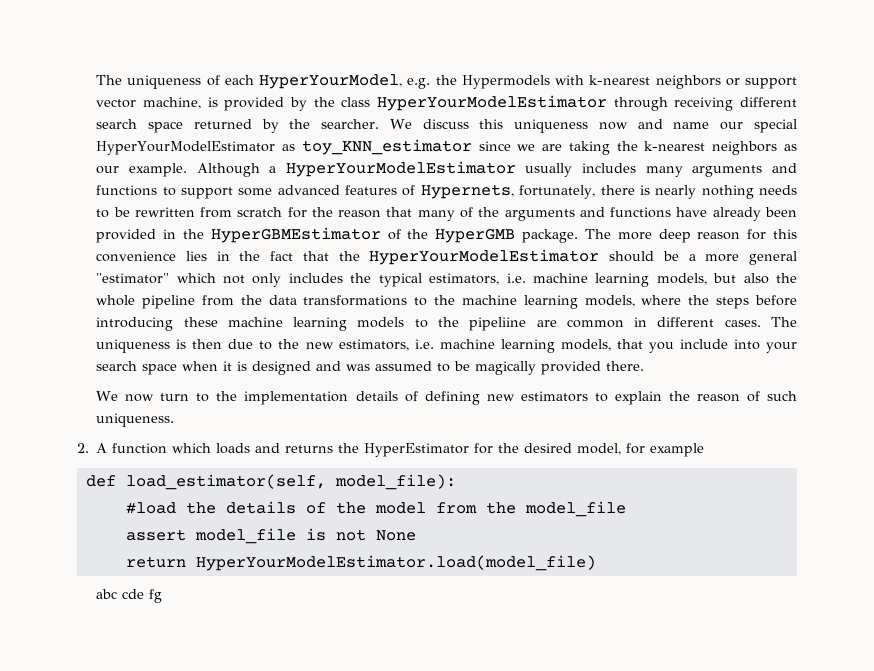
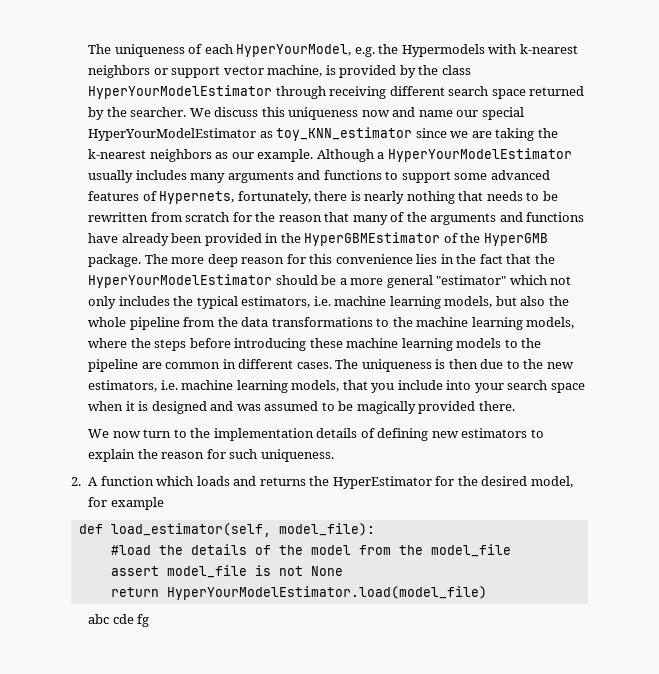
- Although a HyperYourModelEstimator usually includes many arguments and functions to support some advanced features of Hypernets, fortunately, there is nearly nothing needs to be rewritten from scratch for the reason that many of the arguments and functions have already been provided in the HyperGBMEstimator of the HyperGMB package.
+ Although a HyperYourModelEstimator usually includes many arguments and functions to support some advanced features of Hypernets, fortunately, there is nearly nothing that needs to be rewritten from scratch for the reason that many of the arguments and functions have already been provided in the HyperGBMEstimator of the HyperGMB package.
- The more deep reason for this convenience lies in the fact that the HyperYourModelEstimator should be a more general "estimator" which not only includes the typical estimators, i.e. machine learning models, but also the whole pipeline from the data transformations to the machine learning models, where the steps before introducing these machine learning models to the pipeliine are common in different cases.
+ The more deep reason for this convenience lies in the fact that the HyperYourModelEstimator should be a more general "estimator" which not only includes the typical estimators, i.e. machine learning models, but also the whole pipeline from the data transformations to the machine learning models, where the steps before introducing these machine learning models to the pipeline are common in different cases.
- We now turn to the implementation details of defining new estimators to explain the reason of such uniqueness.
+ We now turn to the implementation details of defining new estimators to explain the reason for such uniqueness.

